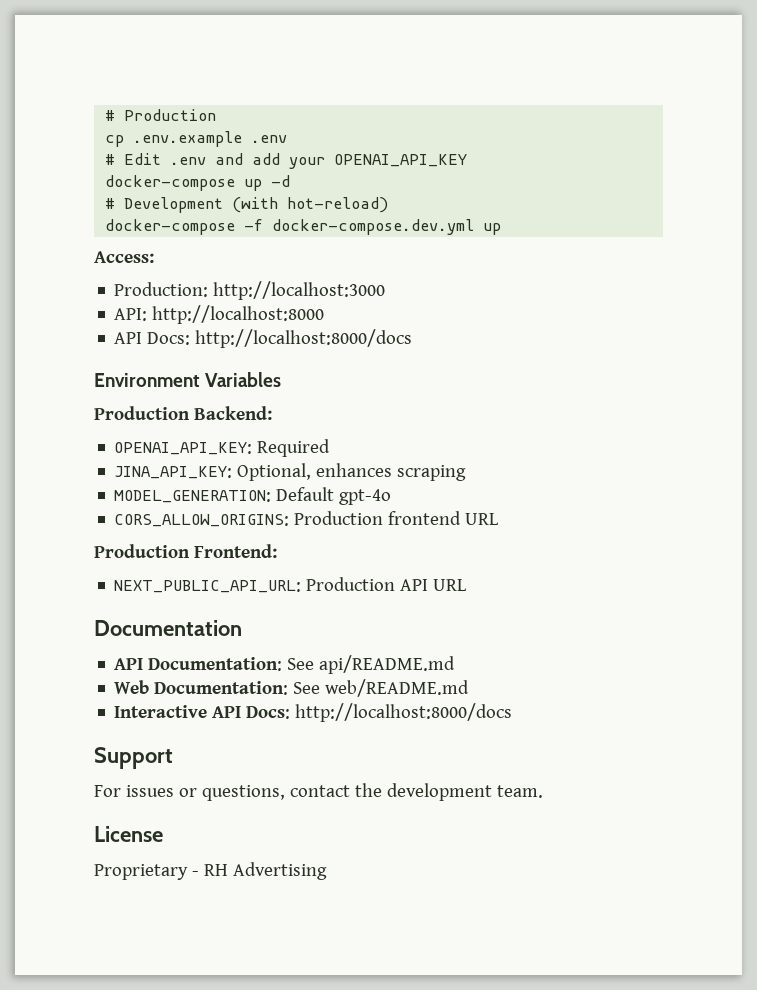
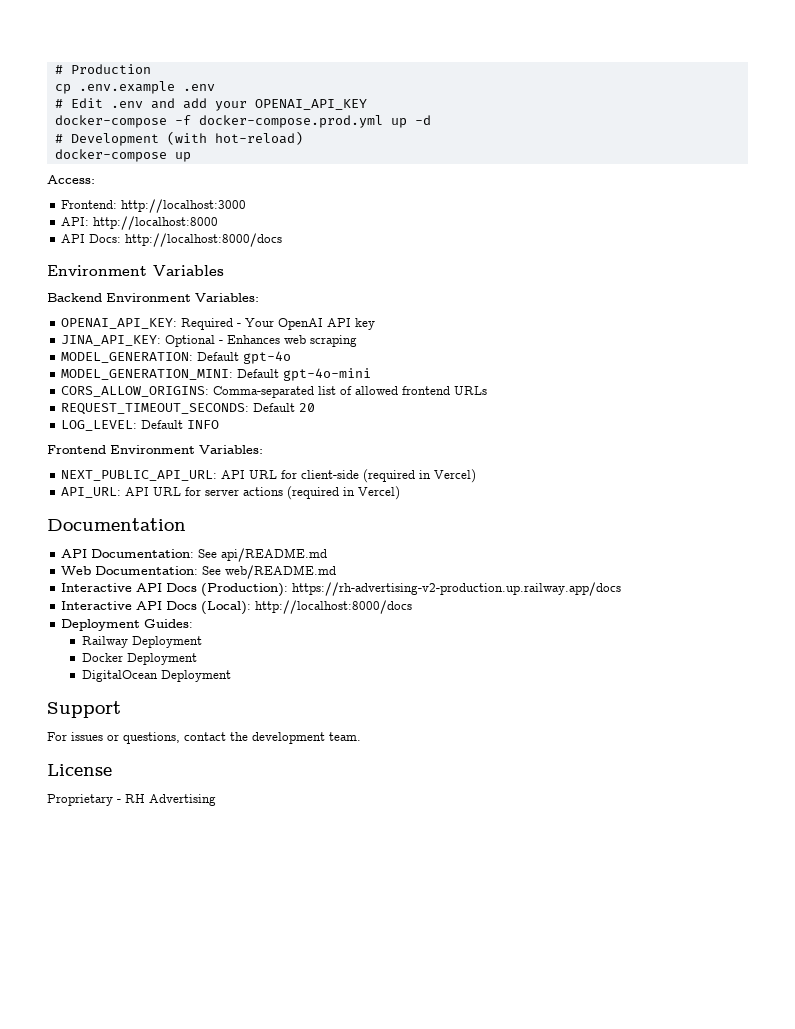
- docker-compose up -d
+ docker-compose -f docker-compose.prod.yml up -d
- docker-compose -f docker-compose.dev.yml up
+ docker-compose up
- Production: http://localhost:3000
+ Frontend: http://localhost:3000
- Production Backend:
+ Backend Environment Variables:
- OPENAI_API_KEY: Required
- JINA_API_KEY: Optional, enhances scraping
+ OPENAI_API_KEY: Required - Your OpenAI API key
+ JINA_API_KEY: Optional - Enhances web scraping
  MODEL_GENERATION: Default gpt-4o
- CORS_ALLOW_ORIGINS: Production frontend URL
- Production Frontend:
+ MODEL_GENERATION_MINI: Default gpt-4o-mini
+ CORS_ALLOW_ORIGINS: Comma-separated list of allowed frontend URLs
+ REQUEST_TIMEOUT_SECONDS: Default 20
+ LOG_LEVEL: Default INFO
+ Frontend Environment Variables:
- NEXT_PUBLIC_API_URL: Production API URL
+ NEXT_PUBLIC_API_URL: API URL for client-side (required in Vercel)
+ API_URL: API URL for server actions (required in Vercel)
- Interactive API Docs: http://localhost:8000/docs
+ Interactive API Docs (Production): https://rh-advertising-v2-production.up.railway.app/docs
+ Interactive API Docs (Local): http://localhost:8000/docs
+ Deployment Guides:
+ Railway Deployment
+ Docker Deployment
+ DigitalOcean Deployment

